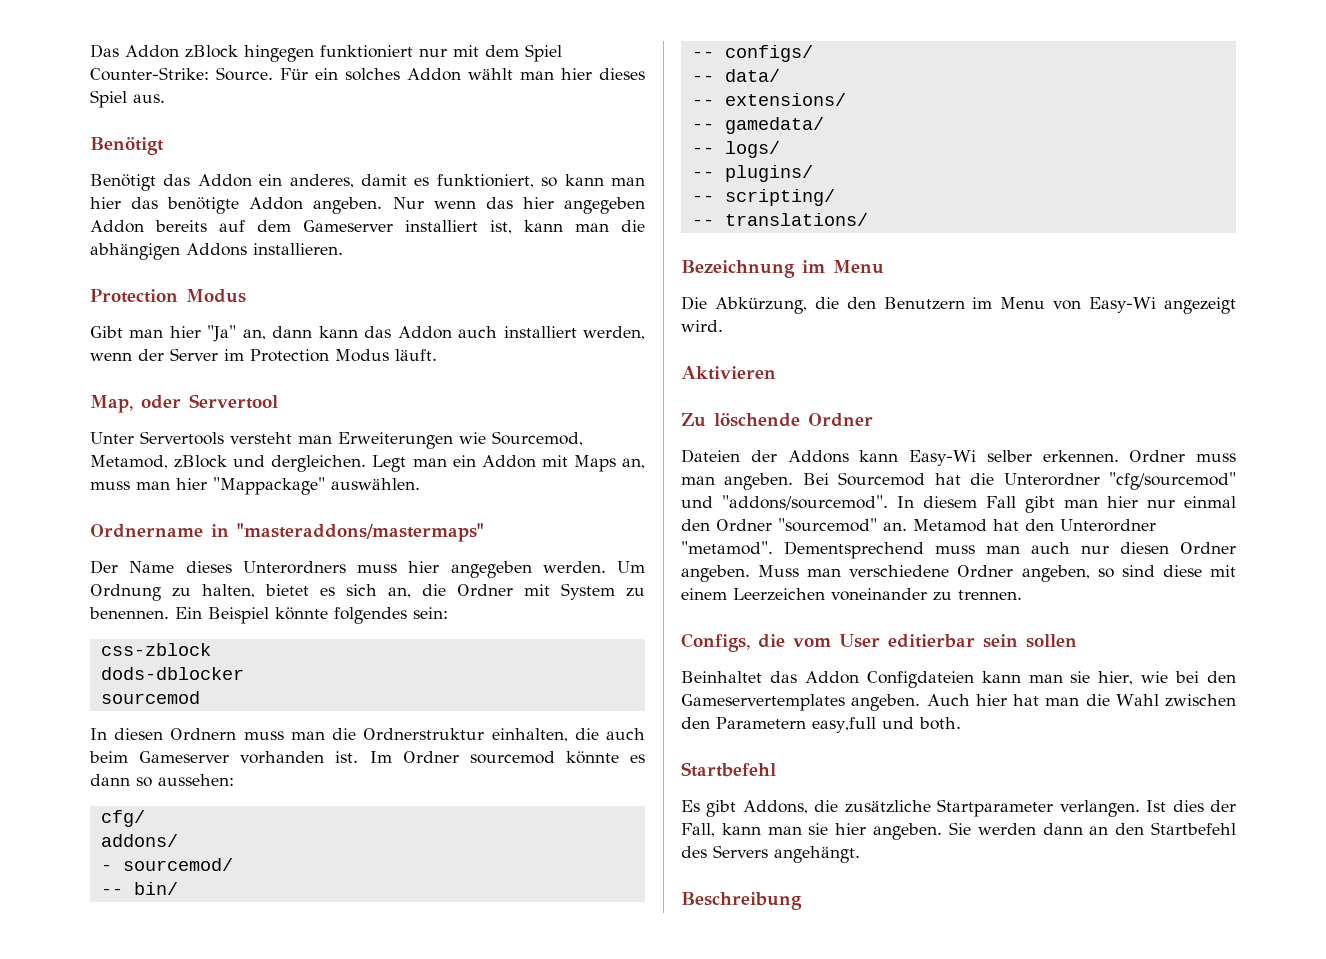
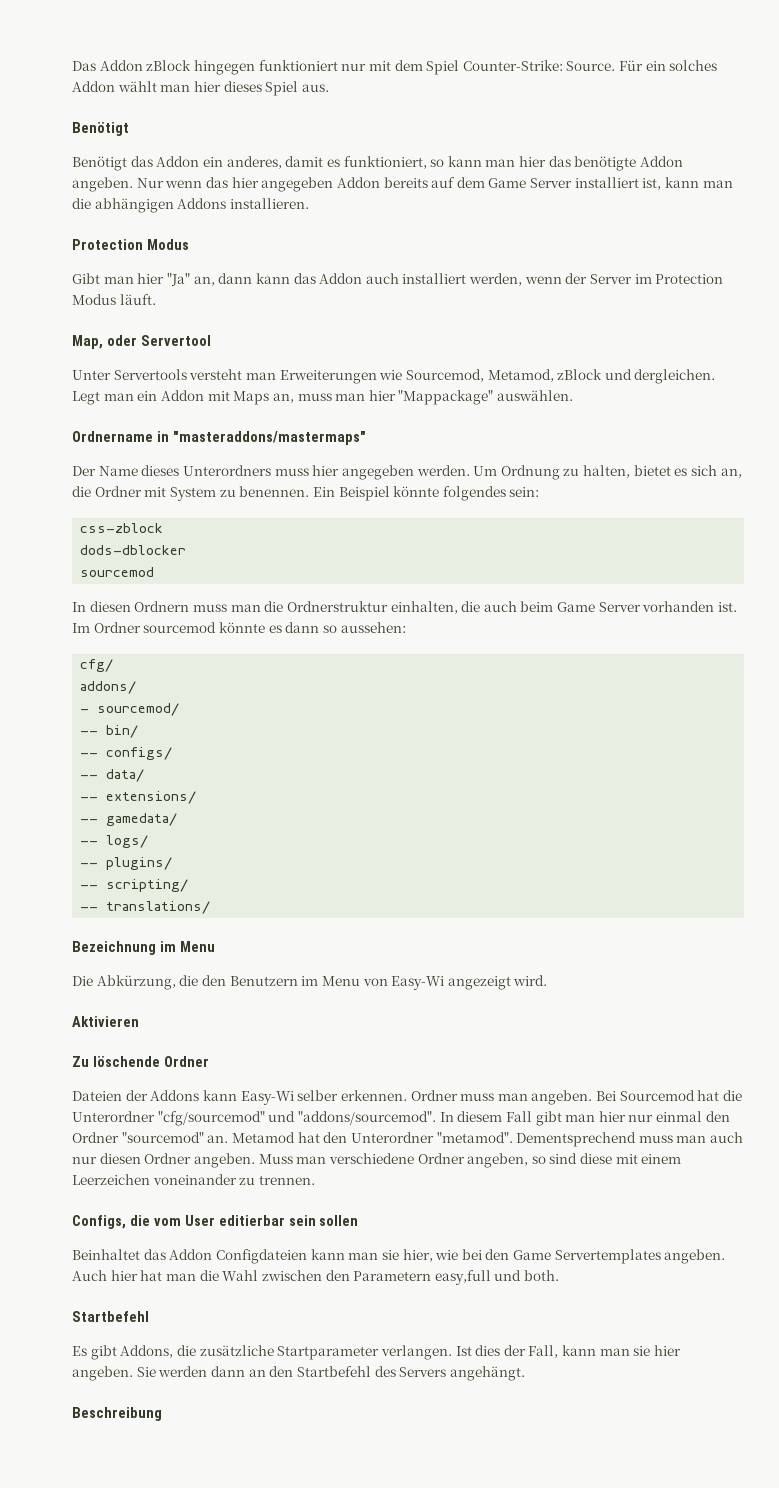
- Nur wenn das hier angegeben Addon bereits auf dem Gameserver installiert ist, kann man die abhängigen Addons installieren.
+ Nur wenn das hier angegeben Addon bereits auf dem Game Server installiert ist, kann man die abhängigen Addons installieren.
- In diesen Ordnern muss man die Ordnerstruktur einhalten, die auch beim Gameserver vorhanden ist.
+ In diesen Ordnern muss man die Ordnerstruktur einhalten, die auch beim Game Server vorhanden ist.
- Beinhaltet das Addon Configdateien kann man sie hier, wie bei den Gameservertemplates angeben.
+ Beinhaltet das Addon Configdateien kann man sie hier, wie bei den Game Servertemplates angeben.

